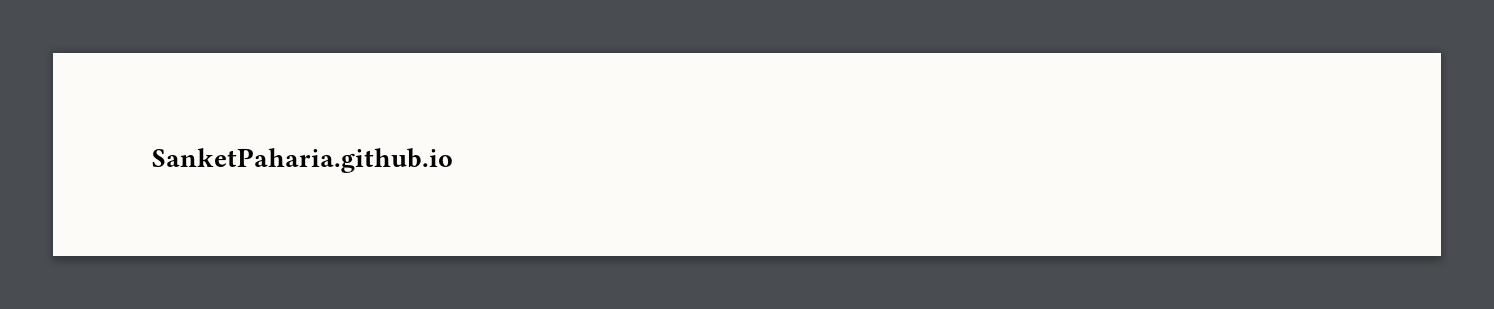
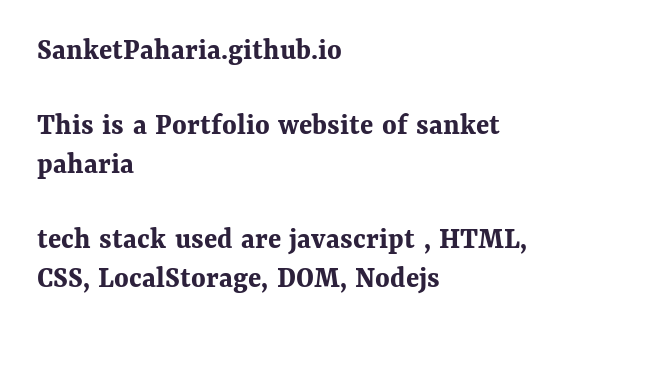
+ This is a Portfolio website of sanket paharia
+ tech stack used are javascript , HTML, CSS, LocalStorage, DOM, Nodejs

